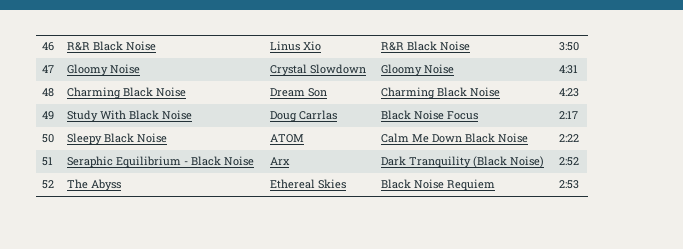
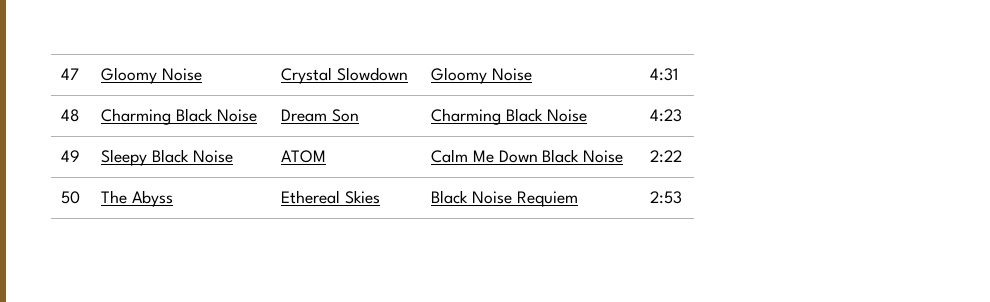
- 46 | R&R Black Noise | Linus Xio | R&R Black Noise | 3:50
- 49 | Study With Black Noise | Doug Carrlas | Black Noise Focus | 2:17
- 50 | Sleepy Black Noise | ATOM | Calm Me Down Black Noise | 2:22
+ 49 | Sleepy Black Noise | ATOM | Calm Me Down Black Noise | 2:22
- 51 | Seraphic Equilibrium - Black Noise | Arx | Dark Tranquility (Black Noise) | 2:52
- 52 | The Abyss | Ethereal Skies | Black Noise Requiem | 2:53
+ 50 | The Abyss | Ethereal Skies | Black Noise Requiem | 2:53

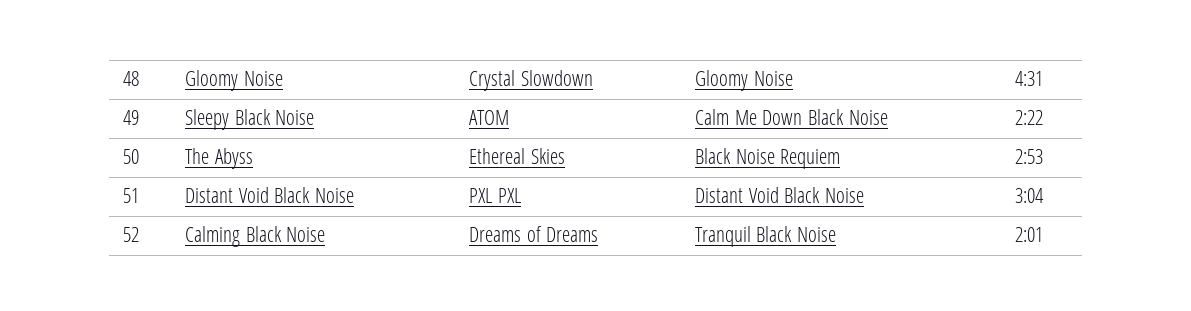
- 47 | Gloomy Noise | Crystal Slowdown | Gloomy Noise | 4:31
+ 48 | Gloomy Noise | Crystal Slowdown | Gloomy Noise | 4:31
- 48 | Charming Black Noise | Dream Son | Charming Black Noise | 4:23
+ 51 | Distant Void Black Noise | PXL PXL | Distant Void Black Noise | 3:04
+ 52 | Calming Black Noise | Dreams of Dreams | Tranquil Black Noise | 2:01

